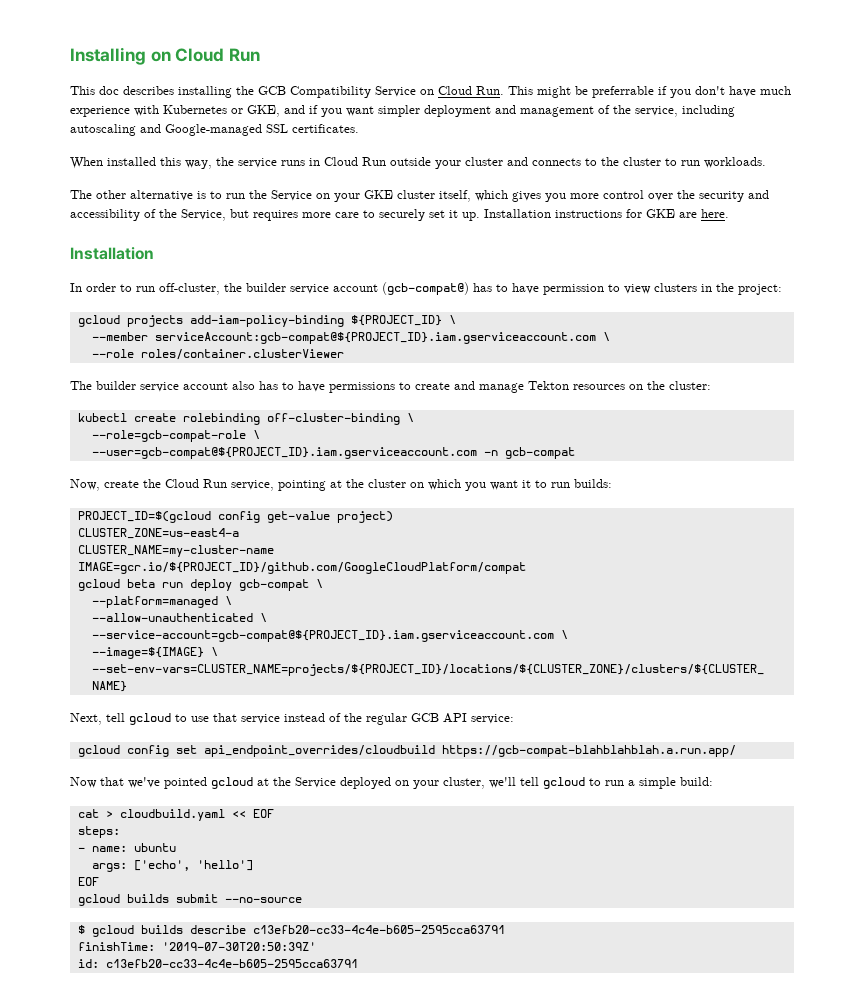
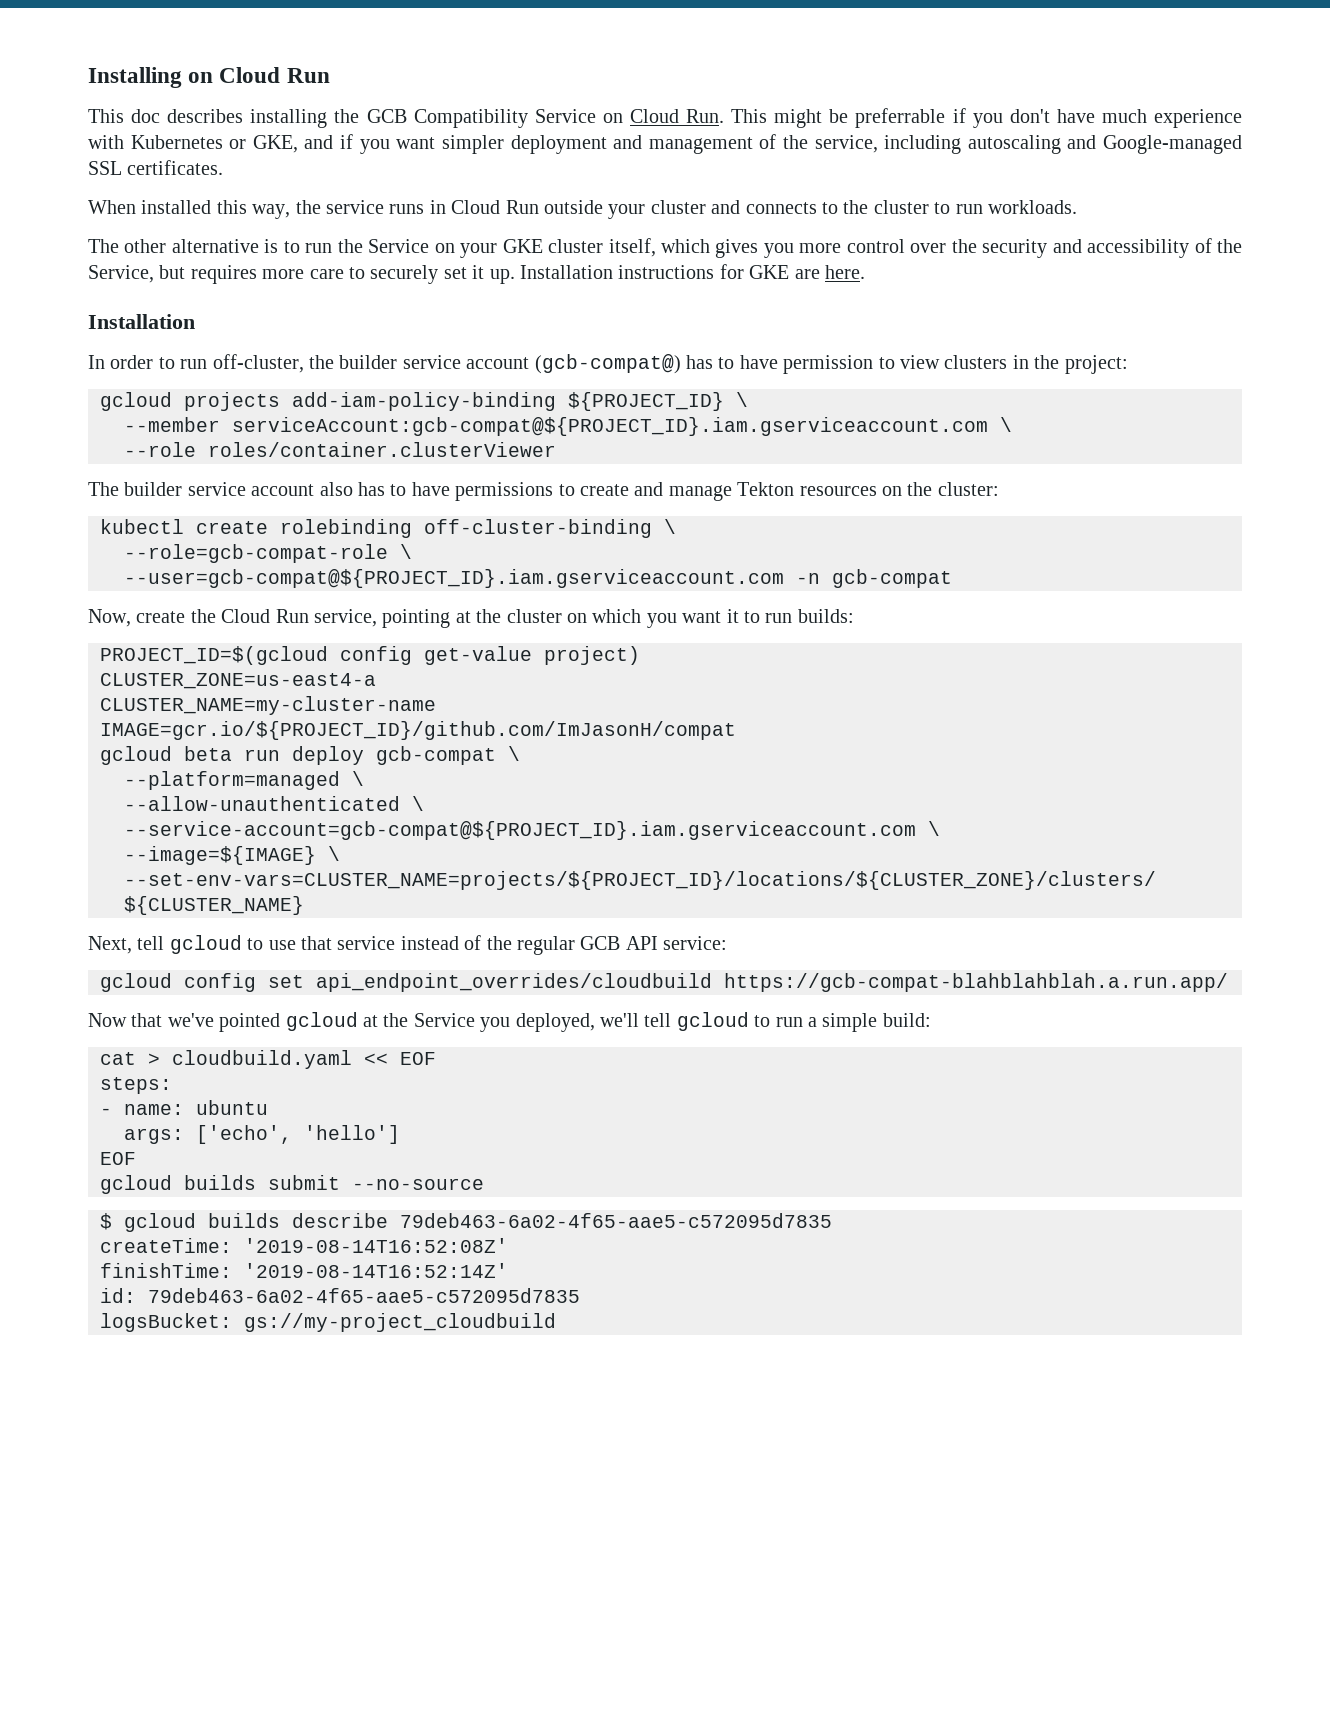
- IMAGE=gcr.io/${PROJECT_ID}/github.com/GoogleCloudPlatform/compat
+ IMAGE=gcr.io/${PROJECT_ID}/github.com/ImJasonH/compat
- Now that we've pointed gcloud at the Service deployed on your cluster, we'll tell gcloud to run a simple build:
+ Now that we've pointed gcloud at the Service you deployed, we'll tell gcloud to run a simple build:
- $ gcloud builds describe c13efb20-cc33-4c4e-b605-2595cca63791
+ $ gcloud builds describe 79deb463-6a02-4f65-aae5-c572095d7835
+ createTime: '2019-08-14T16:52:08Z'
- finishTime: '2019-07-30T20:50:39Z'
+ finishTime: '2019-08-14T16:52:14Z'
- id: c13efb20-cc33-4c4e-b605-2595cca63791
+ id: 79deb463-6a02-4f65-aae5-c572095d7835
+ logsBucket: gs://my-project_cloudbuild

